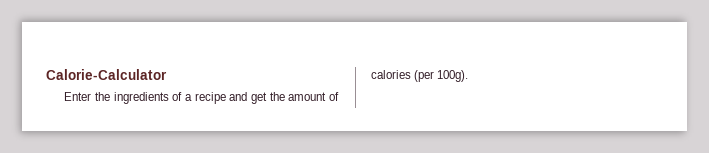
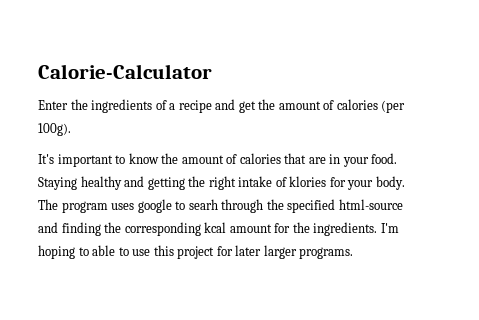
+ It's important to know the amount of calories that are in your food. Staying healthy and getting the right intake of klories for your body. The program uses google to searh through the specified html-source and finding the corresponding kcal amount for the ingredients. I'm hoping to able to use this project for later larger programs.

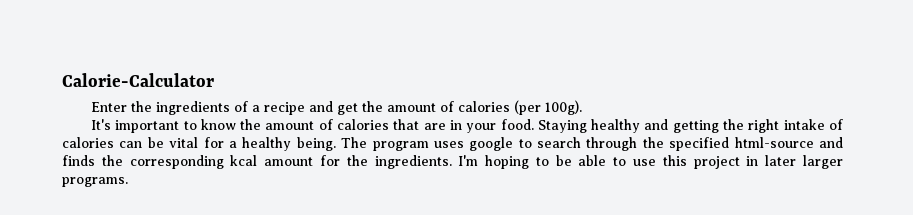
- Staying healthy and getting the right intake of klories for your body.
+ Staying healthy and getting the right intake of calories can be vital for a healthy being.
- The program uses google to searh through the specified html-source and finding the corresponding kcal amount for the ingredients.
+ The program uses google to search through the specified html-source and finds the corresponding kcal amount for the ingredients.
- I'm hoping to able to use this project for later larger programs.
+ I'm hoping to be able to use this project in later larger programs.

